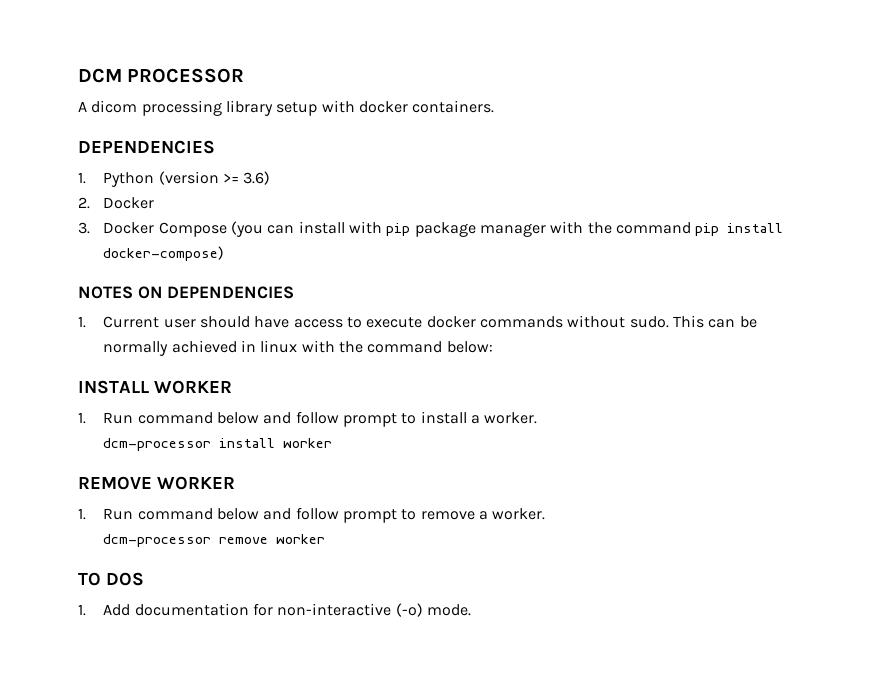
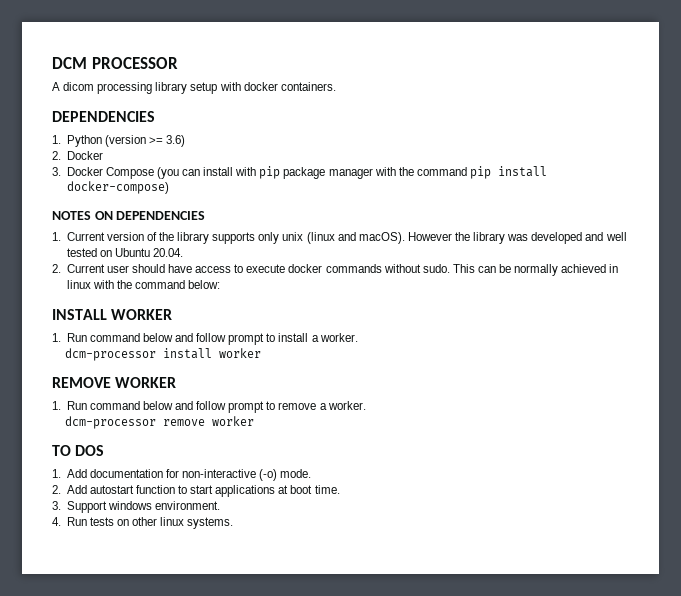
- 1. Current user should have access to execute docker commands without sudo.
+ 1. Current version of the library supports only unix (linux and macOS). However the library was developed and well tested on Ubuntu 20.04.
+ 2. Current user should have access to execute docker commands without sudo.
+ 2. Add autostart function to start applications at boot time.
+ 3. Support windows environment.
+ 4. Run tests on other linux systems.

